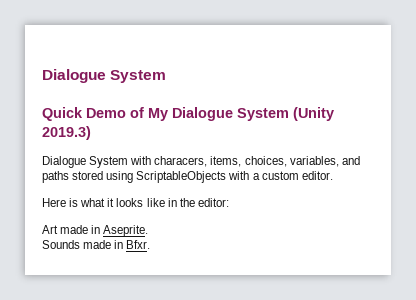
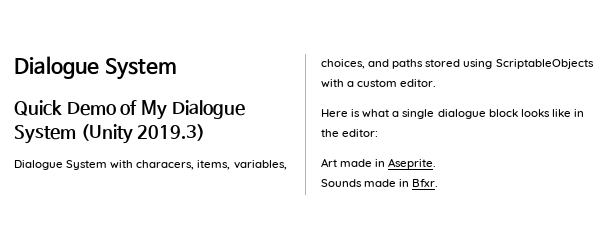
- Dialogue System with characers, items, choices, variables, and paths stored using ScriptableObjects with a custom editor.
+ Dialogue System with characers, items, variables, choices, and paths stored using ScriptableObjects with a custom editor.
- Here is what it looks like in the editor:
+ Here is what a single dialogue block looks like in the editor:

